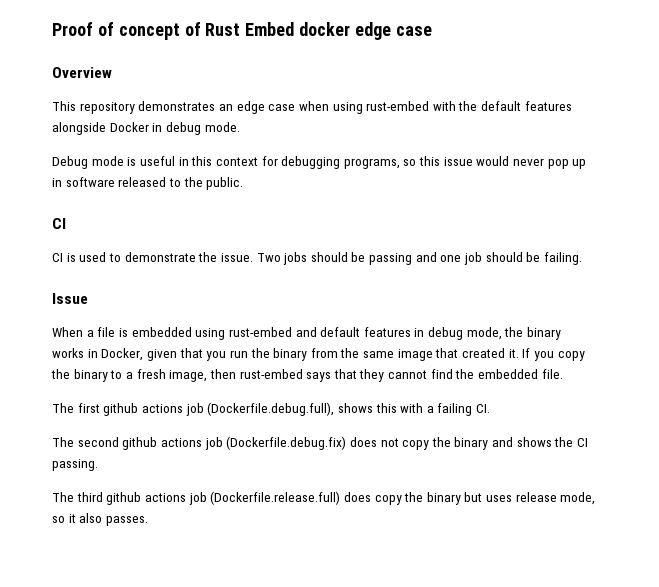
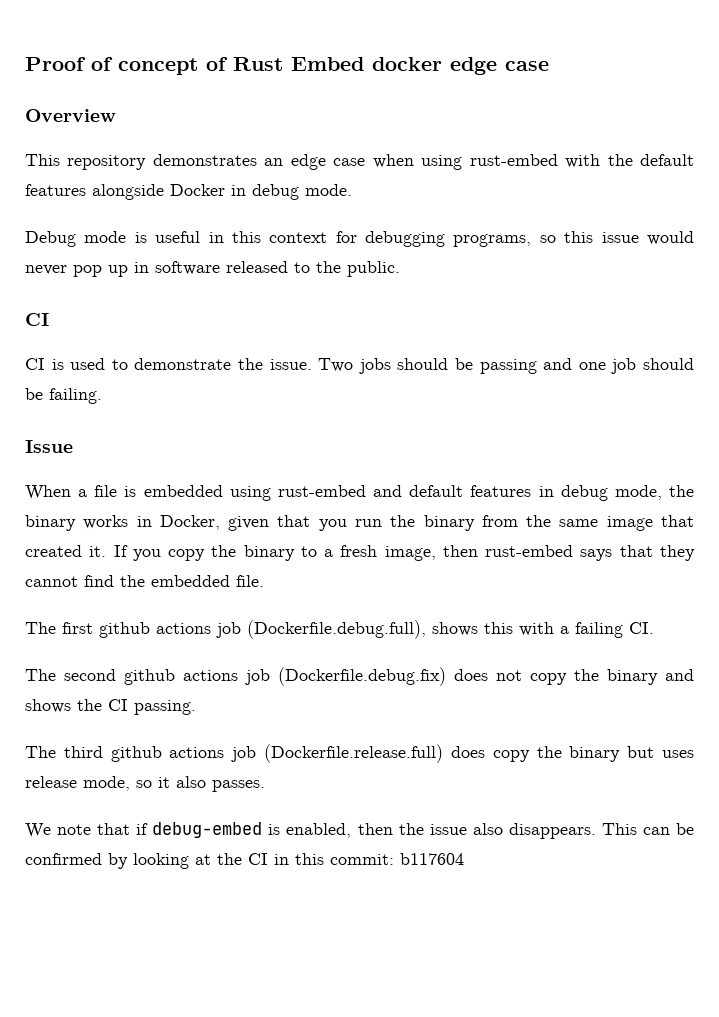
+ We note that if debug-embed is enabled, then the issue also disappears. This can be confirmed by looking at the CI in this commit: b117604

